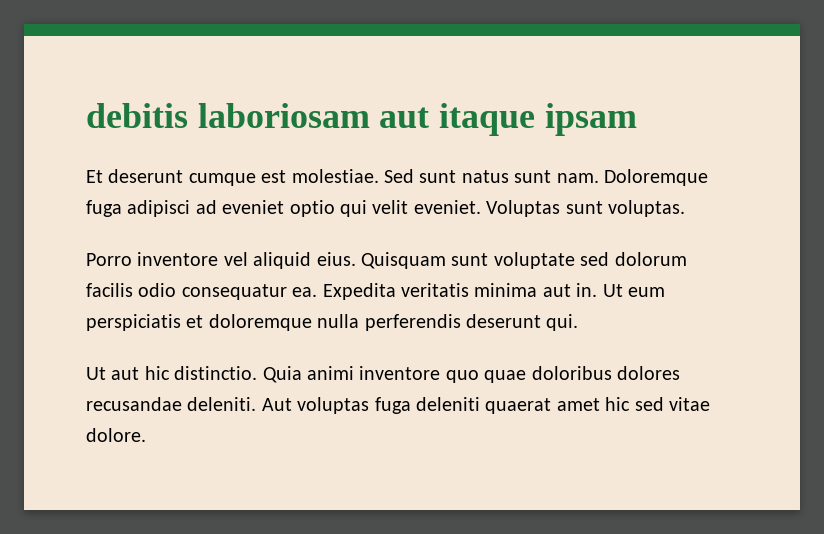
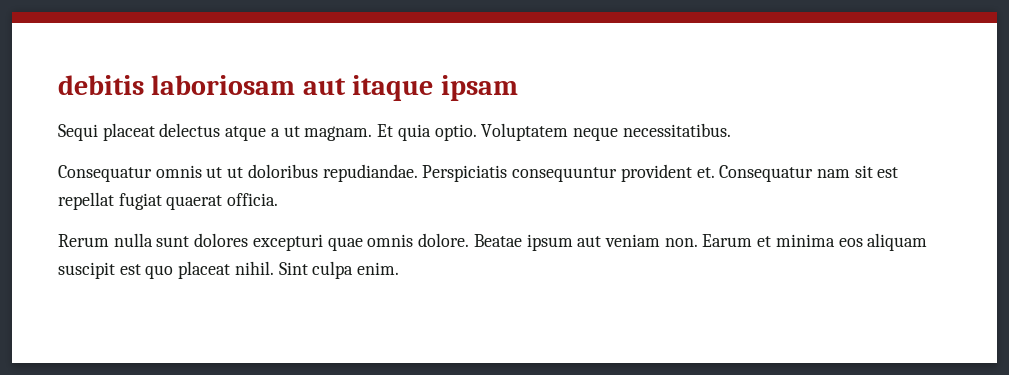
- Et deserunt cumque est molestiae. Sed sunt natus sunt nam. Doloremque fuga adipisci ad eveniet optio qui velit eveniet. Voluptas sunt voluptas.
- Porro inventore vel aliquid eius. Quisquam sunt voluptate sed dolorum facilis odio consequatur ea. Expedita veritatis minima aut in. Ut eum perspiciatis et doloremque nulla perferendis deserunt qui.
- Ut aut hic distinctio. Quia animi inventore quo quae doloribus dolores recusandae deleniti. Aut voluptas fuga deleniti quaerat amet hic sed vitae dolore.
+ Sequi placeat delectus atque a ut magnam. Et quia optio. Voluptatem neque necessitatibus.
+ Consequatur omnis ut ut doloribus repudiandae. Perspiciatis consequuntur provident et. Consequatur nam sit est repellat fugiat quaerat officia.
+ Rerum nulla sunt dolores excepturi quae omnis dolore. Beatae ipsum aut veniam non. Earum et minima eos aliquam suscipit est quo placeat nihil. Sint culpa enim.

